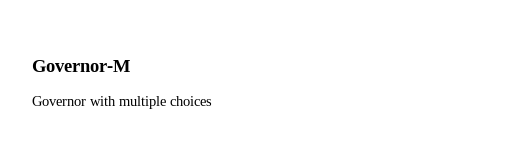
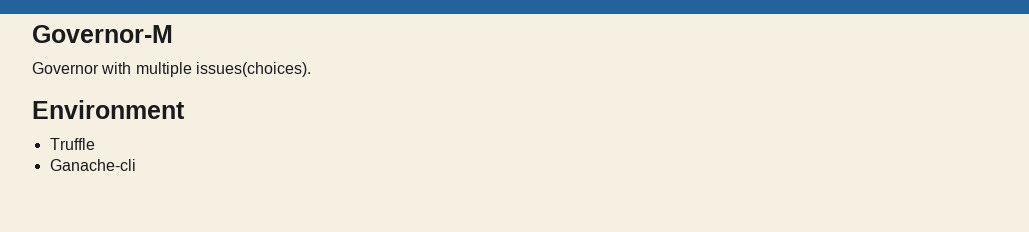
- Governor with multiple choices
+ Governor with multiple issues(choices).
+ Environment
+ Truffle
+ Ganache-cli

